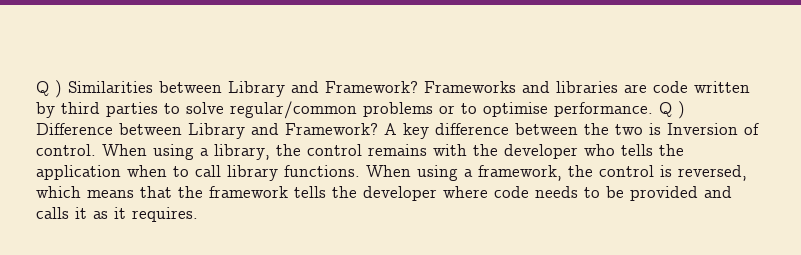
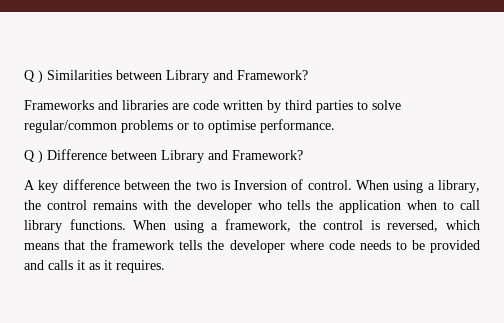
- Q ) Similarities between Library and Framework? Frameworks and libraries are code written by third parties to solve regular/common problems or to optimise performance. Q ) Difference between Library and Framework? A key difference between the two is Inversion of control.
+ Q ) Similarities between Library and Framework?
+ Frameworks and libraries are code written by third parties to solve regular/common problems or to optimise performance.
+ Q ) Difference between Library and Framework?
+ A key difference between the two is Inversion of control.

